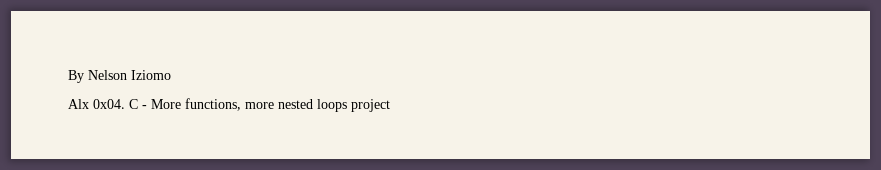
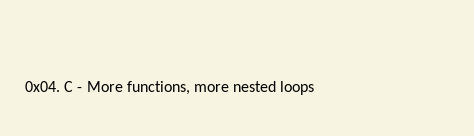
- By Nelson Iziomo
- Alx 0x04.
+ 0x04.
- C - More functions, more nested loops project
+ C - More functions, more nested loops

